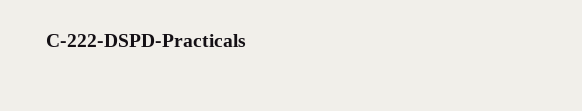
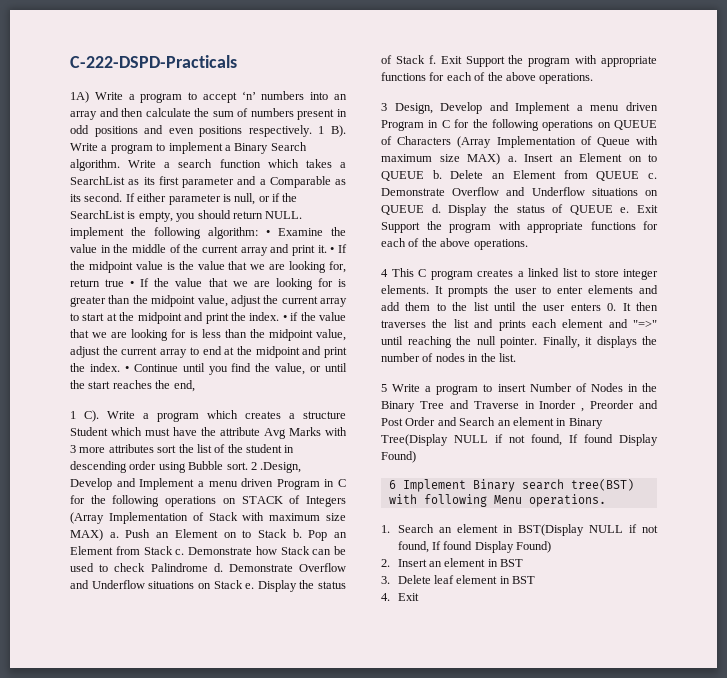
+ 1A) Write a program to accept ‘n’ numbers into an array and then calculate the sum of numbers present in odd positions and even positions respectively. 1 B). Write a program to implement a Binary Search algorithm. Write a search function which takes a SearchList as its first parameter and a Comparable as its second. If either parameter is null, or if the SearchList is empty, you should return NULL. implement the following algorithm: • Examine the value in the middle of the current array and print it. • If the midpoint value is the value that we are looking for, return true • If the value that we are looking for is greater than the midpoint value, adjust the current array to start at the midpoint and print the index. • if the value that we are looking for is less than the midpoint value, adjust the current array to end at the midpoint and print the index. • Continue until you find the value, or until the start reaches the end,
+ 1 C). Write a program which creates a structure Student which must have the attribute Avg Marks with 3 more attributes sort the list of the student in descending order using Bubble sort. 2 .Design, Develop and Implement a menu driven Program in C for the following operations on STACK of Integers (Array Implementation of Stack with maximum size MAX) a. Push an Element on to Stack b. Pop an Element from Stack c. Demonstrate how Stack can be used to check Palindrome d. Demonstrate Overflow and Underflow situations on Stack e. Display the status of Stack f. Exit Support the program with appropriate functions for each of the above operations.
+ 3 Design, Develop and Implement a menu driven Program in C for the following operations on QUEUE of Characters (Array Implementation of Queue with maximum size MAX) a. Insert an Element on to QUEUE b. Delete an Element from QUEUE c. Demonstrate Overflow and Underflow situations on QUEUE d. Display the status of QUEUE e. Exit Support the program with appropriate functions for each of the above operations.
+ 4 This C program creates a linked list to store integer elements. It prompts the user to enter elements and add them to the list until the user enters 0. It then traverses the list and prints each element and "=>" until reaching the null pointer. Finally, it displays the number of nodes in the list.
+ 5 Write a program to insert Number of Nodes in the Binary Tree and Traverse in Inorder , Preorder and Post Order and Search an element in Binary Tree(Display NULL if not found, If found Display Found)
+ 6 Implement Binary search tree(BST) with following Menu operations.
+ 1. Search an element in BST(Display NULL if not found, If found Display Found)
+ 2. Insert an element in BST
+ 3. Delete leaf element in BST
+ 4. Exit

